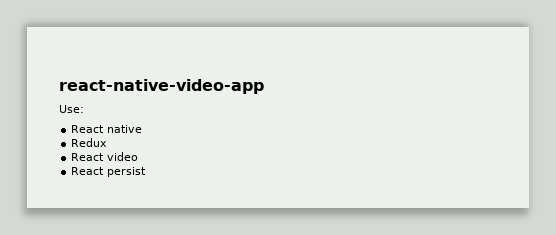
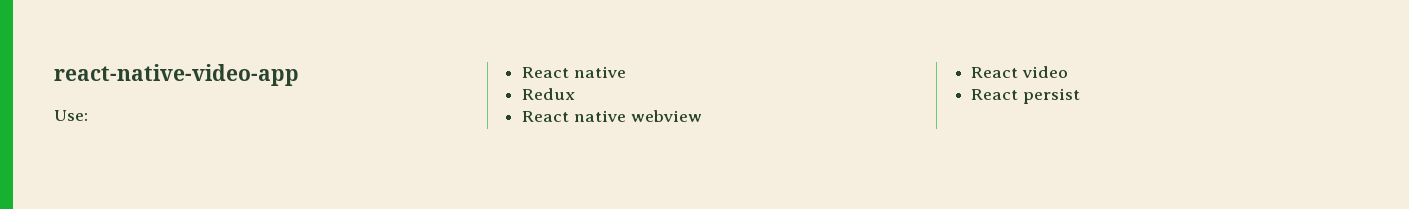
+ React native webview

